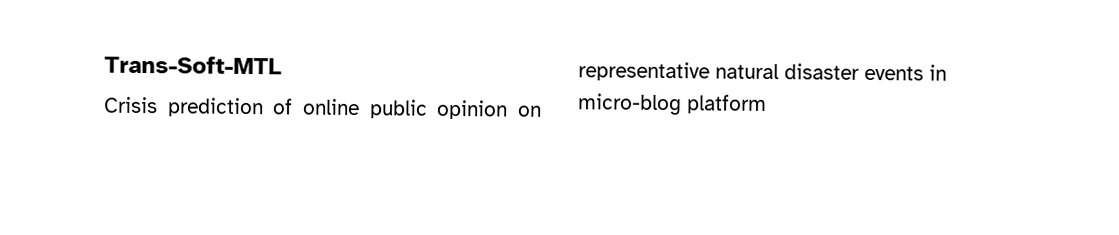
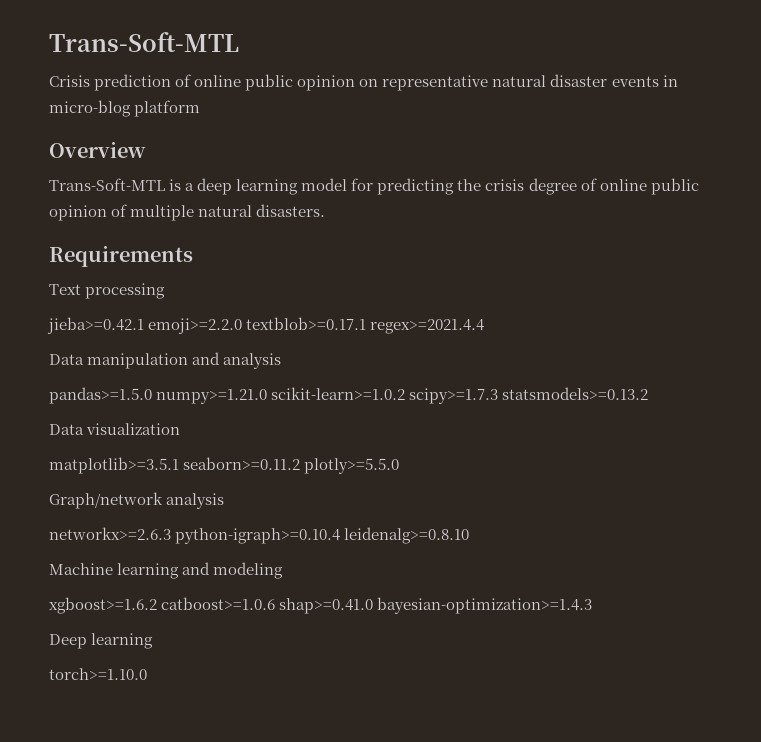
+ Overview
+ Trans-Soft-MTL is a deep learning model for predicting the crisis degree of online public opinion of multiple natural disasters.
+ Requirements
+ Text processing
+ jieba>=0.42.1 emoji>=2.2.0 textblob>=0.17.1 regex>=2021.4.4
+ Data manipulation and analysis
+ pandas>=1.5.0 numpy>=1.21.0 scikit-learn>=1.0.2 scipy>=1.7.3 statsmodels>=0.13.2
+ Data visualization
+ matplotlib>=3.5.1 seaborn>=0.11.2 plotly>=5.5.0
+ Graph/network analysis
+ networkx>=2.6.3 python-igraph>=0.10.4 leidenalg>=0.8.10
+ Machine learning and modeling
+ xgboost>=1.6.2 catboost>=1.0.6 shap>=0.41.0 bayesian-optimization>=1.4.3
+ Deep learning
+ torch>=1.10.0

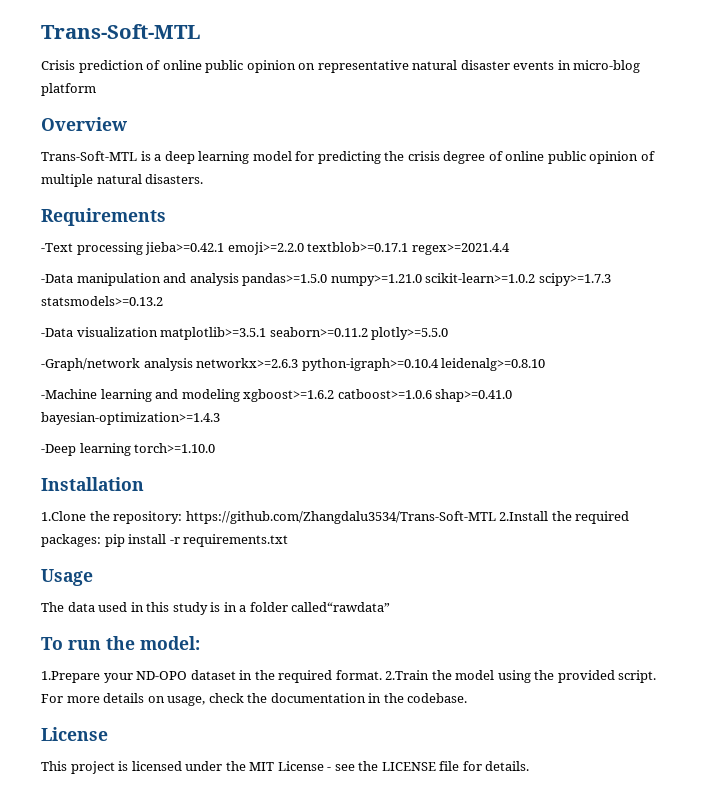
- Text processing
- jieba>=0.42.1 emoji>=2.2.0 textblob>=0.17.1 regex>=2021.4.4
+ -Text processing jieba>=0.42.1 emoji>=2.2.0 textblob>=0.17.1 regex>=2021.4.4
- Data manipulation and analysis
- pandas>=1.5.0 numpy>=1.21.0 scikit-learn>=1.0.2 scipy>=1.7.3 statsmodels>=0.13.2
+ -Data manipulation and analysis pandas>=1.5.0 numpy>=1.21.0 scikit-learn>=1.0.2 scipy>=1.7.3 statsmodels>=0.13.2
- Data visualization
- matplotlib>=3.5.1 seaborn>=0.11.2 plotly>=5.5.0
+ -Data visualization matplotlib>=3.5.1 seaborn>=0.11.2 plotly>=5.5.0
- Graph/network analysis
- networkx>=2.6.3 python-igraph>=0.10.4 leidenalg>=0.8.10
+ -Graph/network analysis networkx>=2.6.3 python-igraph>=0.10.4 leidenalg>=0.8.10
- Machine learning and modeling
- xgboost>=1.6.2 catboost>=1.0.6 shap>=0.41.0 bayesian-optimization>=1.4.3
+ -Machine learning and modeling xgboost>=1.6.2 catboost>=1.0.6 shap>=0.41.0 bayesian-optimization>=1.4.3
- Deep learning
- torch>=1.10.0
+ -Deep learning torch>=1.10.0
+ Installation
+ 1.Clone the repository: https://github.com/Zhangdalu3534/Trans-Soft-MTL 2.Install the required packages: pip install -r requirements.txt
+ Usage
+ The data used in this study is in a folder called“rawdata”
+ To run the model:
+ 1.Prepare your ND-OPO dataset in the required format. 2.Train the model using the provided script. For more details on usage, check the documentation in the codebase.
+ License
+ This project is licensed under the MIT License - see the LICENSE file for details.

